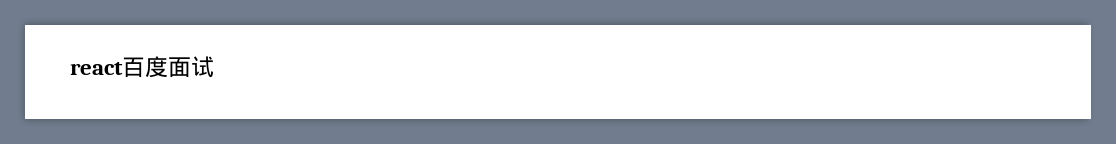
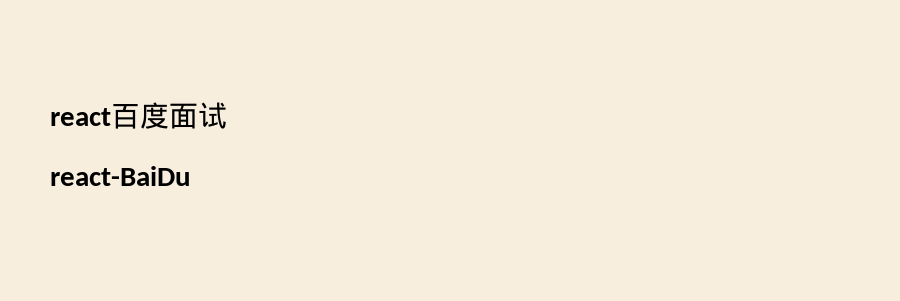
+ react-BaiDu

